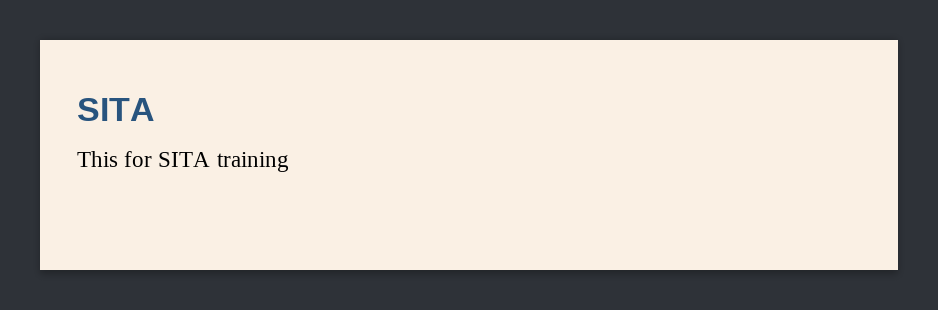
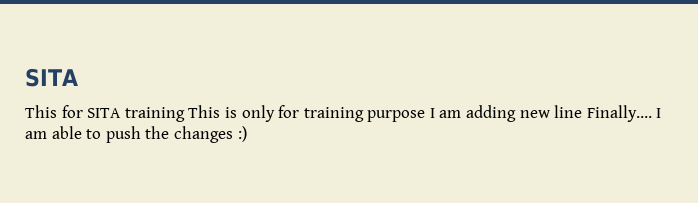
- This for SITA training
+ This for SITA training This is only for training purpose I am adding new line Finally.... I am able to push the changes :)

